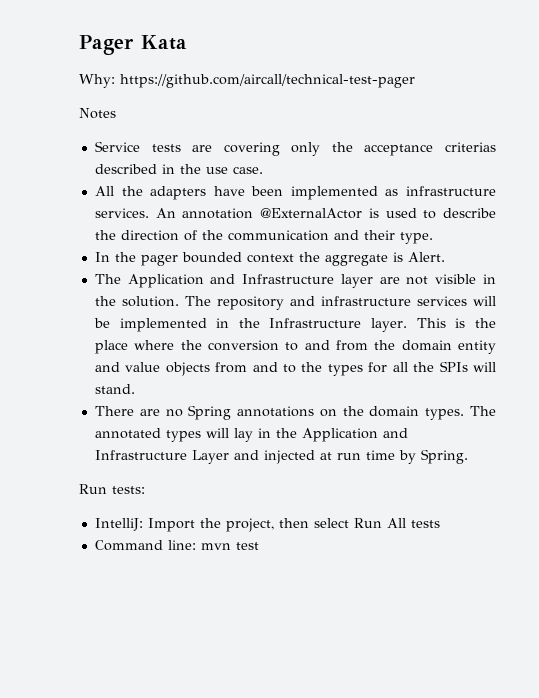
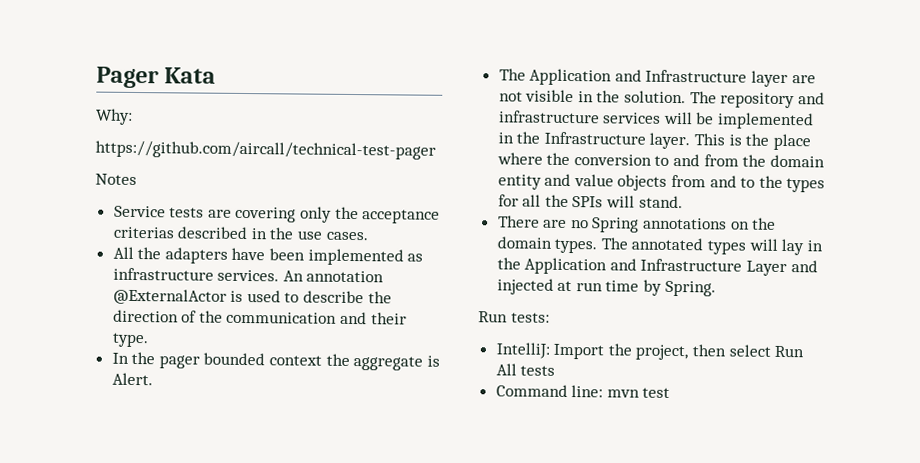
- Why: https://github.com/aircall/technical-test-pager
+ Why:
+ https://github.com/aircall/technical-test-pager
- Service tests are covering only the acceptance criterias described in the use case.
+ Service tests are covering only the acceptance criterias described in the use cases.

